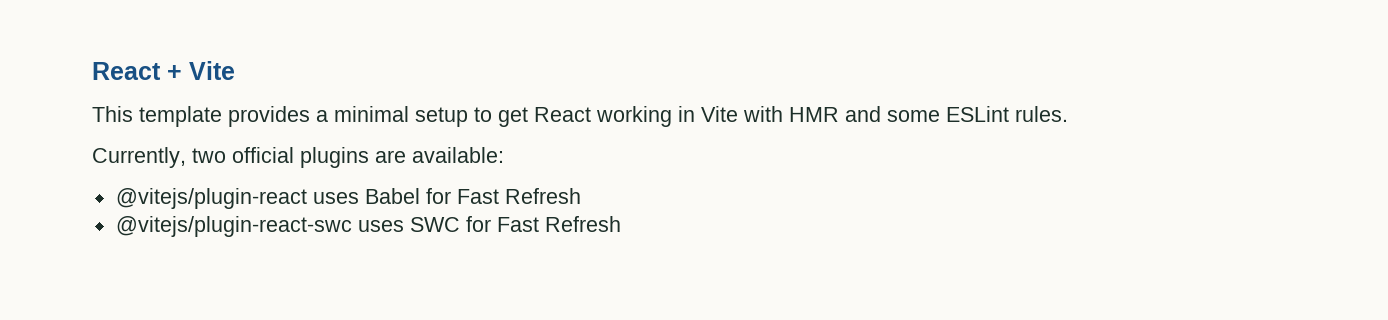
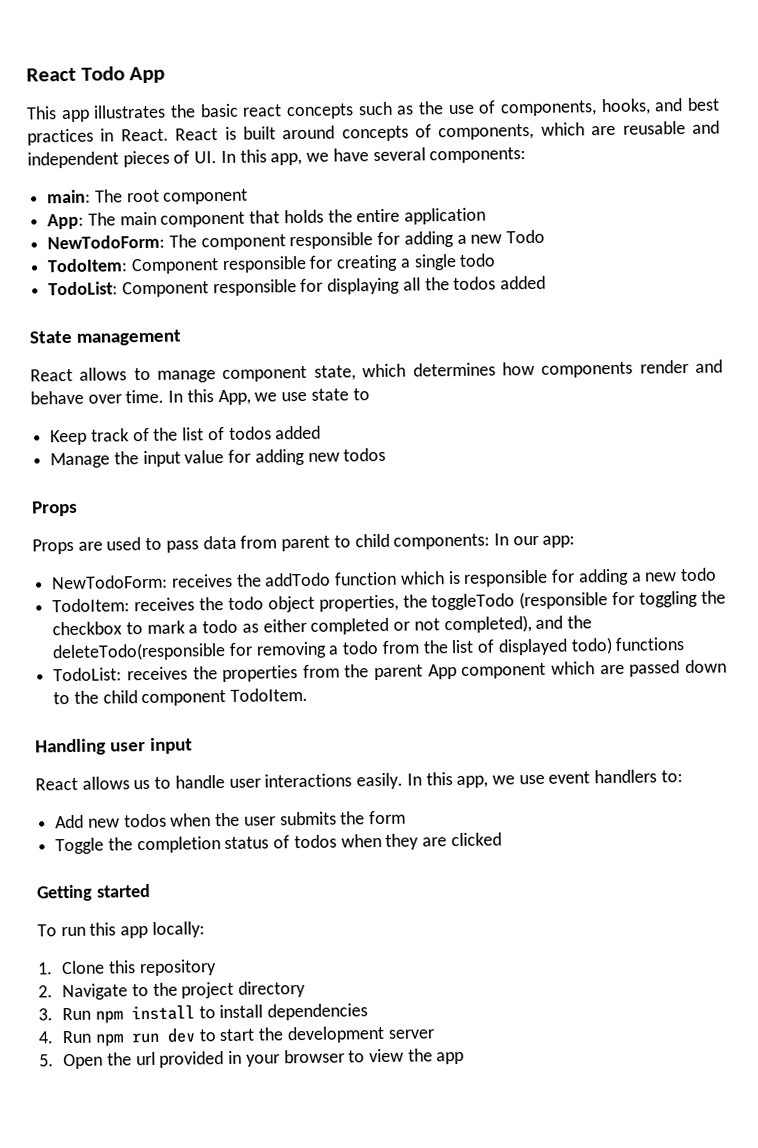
- React + Vite
+ React Todo App
- This template provides a minimal setup to get React working in Vite with HMR and some ESLint rules.
- Currently, two official plugins are available:
- @vitejs/plugin-react uses Babel for Fast Refresh
- @vitejs/plugin-react-swc uses SWC for Fast Refresh
+ This app illustrates the basic react concepts such as the use of components, hooks, and best practices in React. React is built around concepts of components, which are reusable and independent pieces of UI. In this app, we have several components:
+ main: The root component
+ App: The main component that holds the entire application
+ NewTodoForm: The component responsible for adding a new Todo
+ TodoItem: Component responsible for creating a single todo
+ TodoList: Component responsible for displaying all the todos added
+ State management
+ React allows to manage component state, which determines how components render and behave over time. In this App, we use state to
+ Keep track of the list of todos added
+ Manage the input value for adding new todos
+ Props
+ Props are used to pass data from parent to child components: In our app:
+ NewTodoForm: receives the addTodo function which is responsible for adding a new todo
+ TodoItem: receives the todo object properties, the toggleTodo (responsible for toggling the checkbox to mark a todo as either completed or not completed), and the deleteTodo(responsible for removing a todo from the list of displayed todo) functions
+ TodoList: receives the properties from the parent App component which are passed down to the child component TodoItem.
+ Handling user input
+ React allows us to handle user interactions easily. In this app, we use event handlers to:
+ Add new todos when the user submits the form
+ Toggle the completion status of todos when they are clicked
+ Getting started
+ To run this app locally:
+ 1. Clone this repository
+ 2. Navigate to the project directory
+ 3. Run npm install to install dependencies
+ 4. Run npm run dev to start the development server
+ 5. Open the url provided in your browser to view the app

